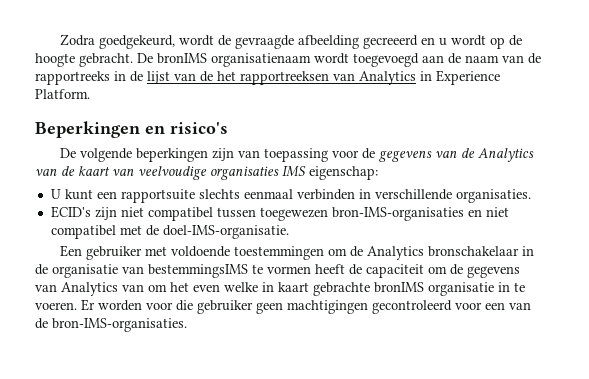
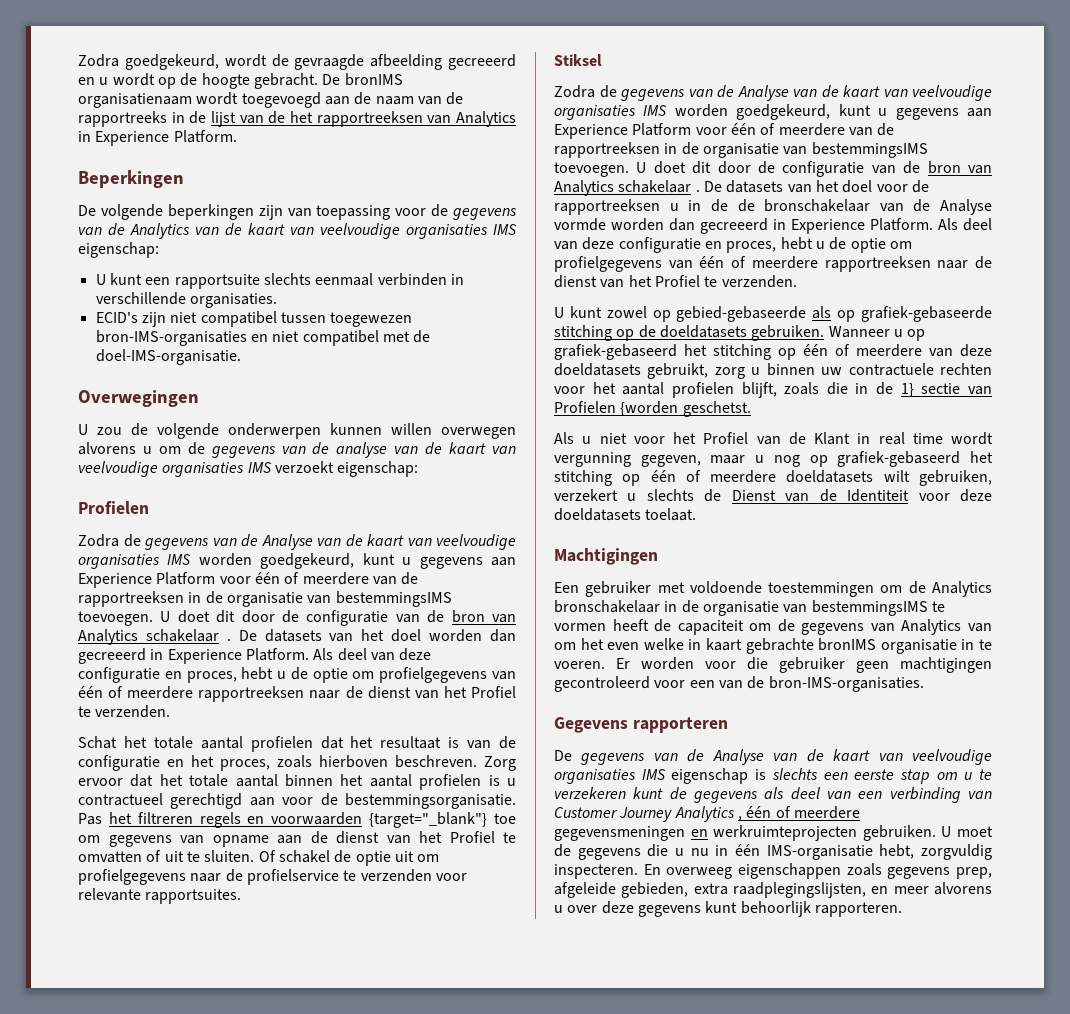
- Beperkingen en risico's
+ Beperkingen
+ Overwegingen
+ U zou de volgende onderwerpen kunnen willen overwegen alvorens u om de gegevens van de analyse van de kaart van veelvoudige organisaties IMS verzoekt eigenschap:
+ Profielen
+ Zodra de gegevens van de Analyse van de kaart van veelvoudige organisaties IMS worden goedgekeurd, kunt u gegevens aan Experience Platform voor één of meerdere van de rapportreeksen in de organisatie van bestemmingsIMS toevoegen. U doet dit door de configuratie van de bron van Analytics schakelaar . De datasets van het doel worden dan gecreeerd in Experience Platform. Als deel van deze configuratie en proces, hebt u de optie om profielgegevens van één of meerdere rapportreeksen naar de dienst van het Profiel te verzenden.
+ Schat het totale aantal profielen dat het resultaat is van de configuratie en het proces, zoals hierboven beschreven. Zorg ervoor dat het totale aantal binnen het aantal profielen is u contractueel gerechtigd aan voor de bestemmingsorganisatie. Pas het filtreren regels en voorwaarden {target="_blank"} toe om gegevens van opname aan de dienst van het Profiel te omvatten of uit te sluiten. Of schakel de optie uit om profielgegevens naar de profielservice te verzenden voor relevante rapportsuites.
+ Stiksel
+ Zodra de gegevens van de Analyse van de kaart van veelvoudige organisaties IMS worden goedgekeurd, kunt u gegevens aan Experience Platform voor één of meerdere van de rapportreeksen in de organisatie van bestemmingsIMS toevoegen. U doet dit door de configuratie van de bron van Analytics schakelaar . De datasets van het doel voor de rapportreeksen u in de de bronschakelaar van de Analyse vormde worden dan gecreeerd in Experience Platform. Als deel van deze configuratie en proces, hebt u de optie om profielgegevens van één of meerdere rapportreeksen naar de dienst van het Profiel te verzenden.
+ U kunt zowel op gebied-gebaseerde als op grafiek-gebaseerde stitching op de doeldatasets gebruiken. Wanneer u op grafiek-gebaseerd het stitching op één of meerdere van deze doeldatasets gebruikt, zorg u binnen uw contractuele rechten voor het aantal profielen blijft, zoals die in de 1} sectie van Profielen {worden geschetst.
+ Als u niet voor het Profiel van de Klant in real time wordt vergunning gegeven, maar u nog op grafiek-gebaseerd het stitching op één of meerdere doeldatasets wilt gebruiken, verzekert u slechts de Dienst van de Identiteit voor deze doeldatasets toelaat.
+ Machtigingen
+ Gegevens rapporteren
+ De gegevens van de Analyse van de kaart van veelvoudige organisaties IMS eigenschap is slechts een eerste stap om u te verzekeren kunt de gegevens als deel van een verbinding van Customer Journey Analytics , één of meerdere gegevensmeningen en werkruimteprojecten gebruiken. U moet de gegevens die u nu in één IMS-organisatie hebt, zorgvuldig inspecteren. En overweeg eigenschappen zoals gegevens prep, afgeleide gebieden, extra raadplegingslijsten, en meer alvorens u over deze gegevens kunt behoorlijk rapporteren.

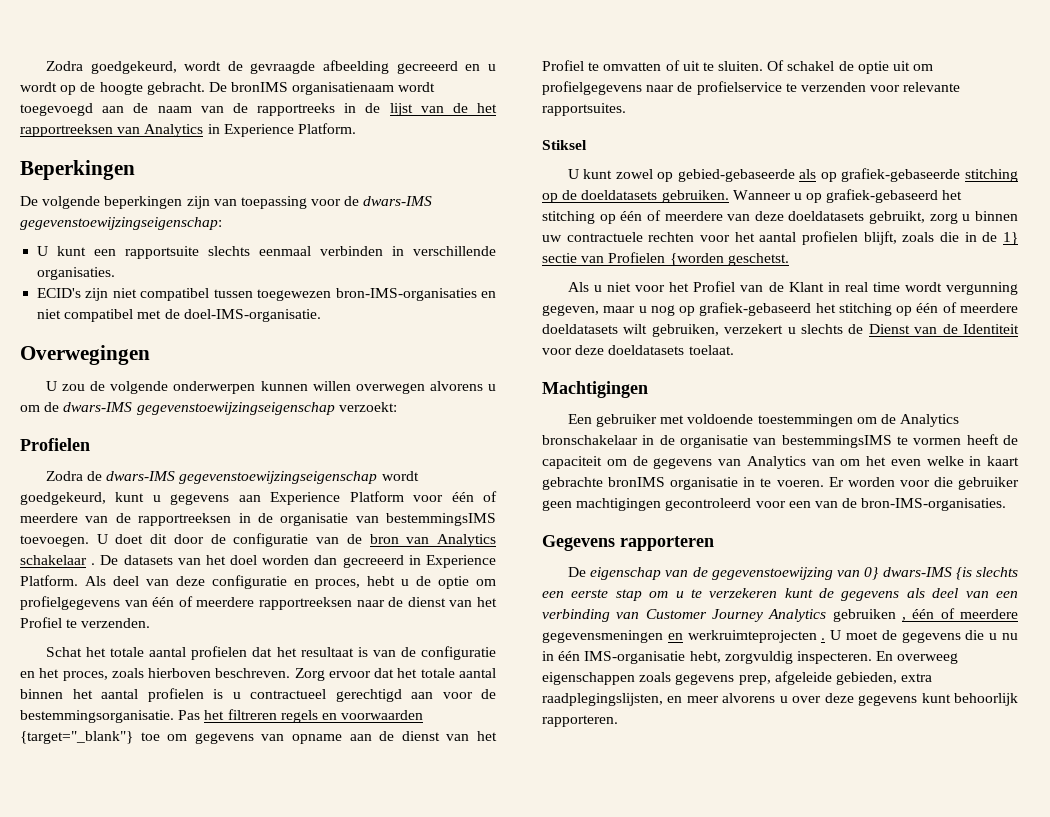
- De volgende beperkingen zijn van toepassing voor de gegevens van de Analytics van de kaart van veelvoudige organisaties IMS eigenschap:
+ De volgende beperkingen zijn van toepassing voor de dwars-IMS gegevenstoewijzingseigenschap:
- U zou de volgende onderwerpen kunnen willen overwegen alvorens u om de gegevens van de analyse van de kaart van veelvoudige organisaties IMS verzoekt eigenschap:
+ U zou de volgende onderwerpen kunnen willen overwegen alvorens u om de dwars-IMS gegevenstoewijzingseigenschap verzoekt:
  Profielen
- Zodra de gegevens van de Analyse van de kaart van veelvoudige organisaties IMS worden goedgekeurd, kunt u gegevens aan Experience Platform voor één of meerdere van de rapportreeksen in de organisatie van bestemmingsIMS toevoegen.
+ Zodra de dwars-IMS gegevenstoewijzingseigenschap wordt goedgekeurd, kunt u gegevens aan Experience Platform voor één of meerdere van de rapportreeksen in de organisatie van bestemmingsIMS toevoegen.
- Zodra de gegevens van de Analyse van de kaart van veelvoudige organisaties IMS worden goedgekeurd, kunt u gegevens aan Experience Platform voor één of meerdere van de rapportreeksen in de organisatie van bestemmingsIMS toevoegen. U doet dit door de configuratie van de bron van Analytics schakelaar . De datasets van het doel voor de rapportreeksen u in de de bronschakelaar van de Analyse vormde worden dan gecreeerd in Experience Platform. Als deel van deze configuratie en proces, hebt u de optie om profielgegevens van één of meerdere rapportreeksen naar de dienst van het Profiel te verzenden.
- De gegevens van de Analyse van de kaart van veelvoudige organisaties IMS eigenschap is slechts een eerste stap om u te verzekeren kunt de gegevens als deel van een verbinding van Customer Journey Analytics , één of meerdere gegevensmeningen en werkruimteprojecten gebruiken.
+ De eigenschap van de gegevenstoewijzing van 0} dwars-IMS {is slechts een eerste stap om u te verzekeren kunt de gegevens als deel van een verbinding van Customer Journey Analytics gebruiken , één of meerdere gegevensmeningen en werkruimteprojecten .

